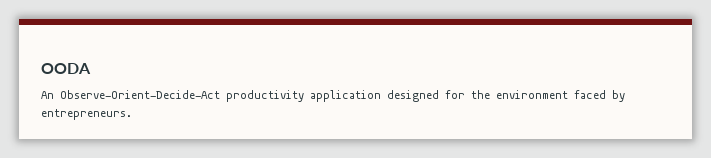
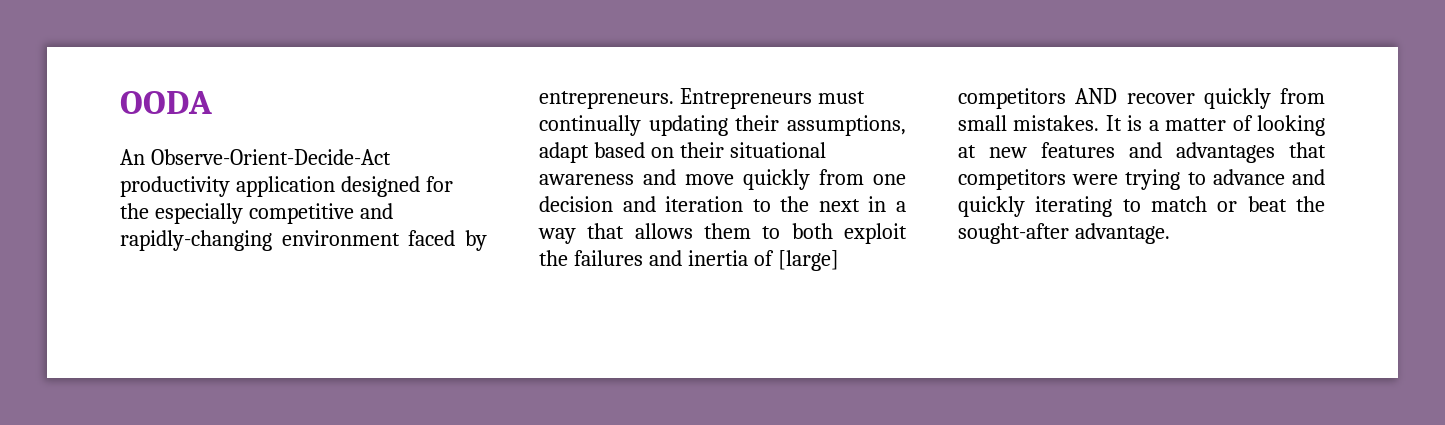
- An Observe-Orient-Decide-Act productivity application designed for the environment faced by entrepreneurs.
+ An Observe-Orient-Decide-Act productivity application designed for the especially competitive and rapidly-changing environment faced by entrepreneurs. Entrepreneurs must continually updating their assumptions, adapt based on their situational awareness and move quickly from one decision and iteration to the next in a way that allows them to both exploit the failures and inertia of [large] competitors AND recover quickly from small mistakes. It is a matter of looking at new features and advantages that competitors were trying to advance and quickly iterating to match or beat the sought-after advantage.

